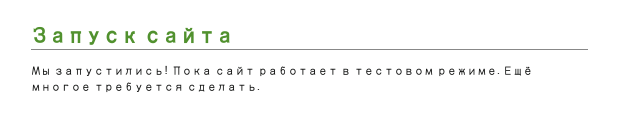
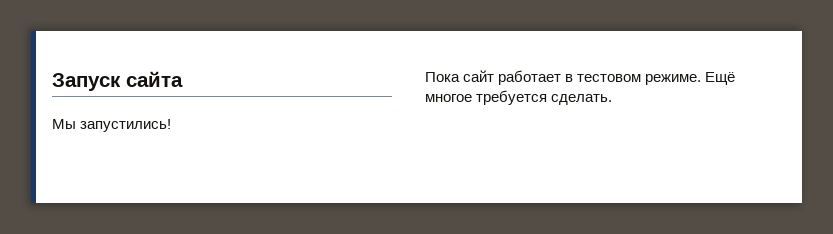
- Мы запустились! Пока сайт работает в тестовом режиме.
+ Мы запустились!
+ Пока сайт работает в тестовом режиме.

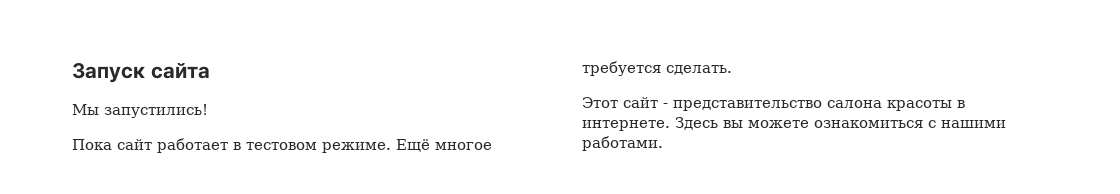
+ Этот сайт - представительство салона красоты в интернете. Здесь вы можете ознакомиться с нашими работами.

